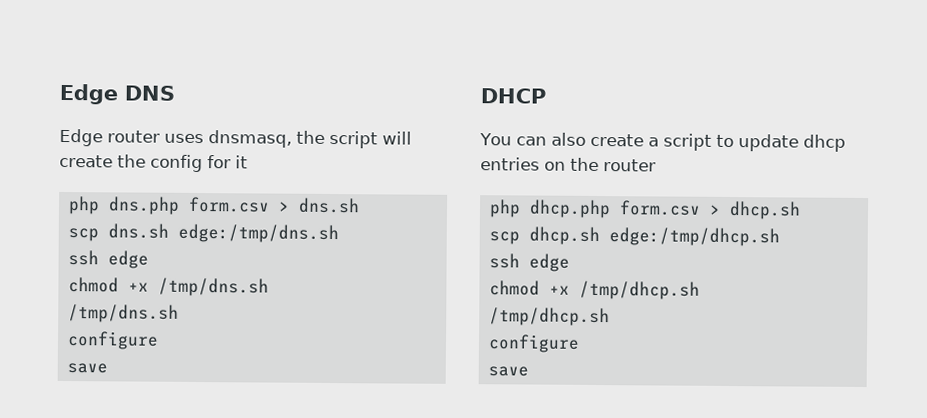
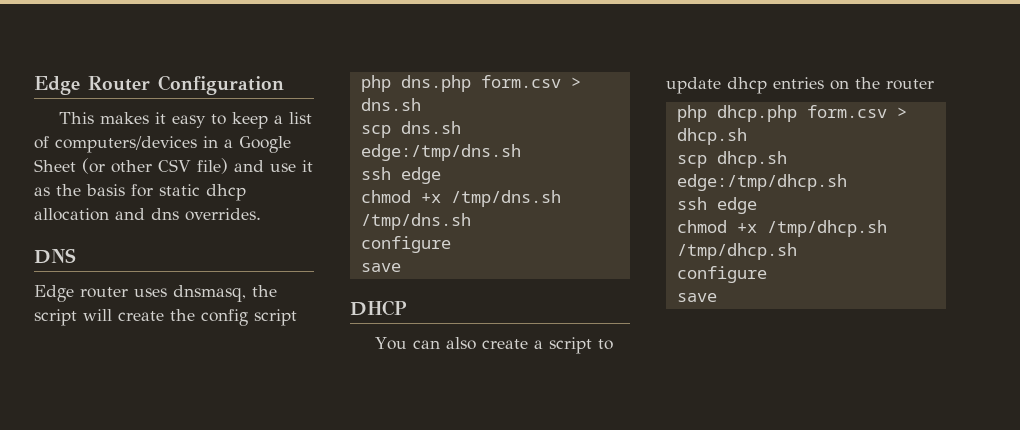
- Edge DNS
+ Edge Router Configuration
+ This makes it easy to keep a list of computers/devices in a Google Sheet (or other CSV file) and use it as the basis for static dhcp allocation and dns overrides.
+ DNS
- Edge router uses dnsmasq, the script will create the config for it
+ Edge router uses dnsmasq, the script will create the config script

